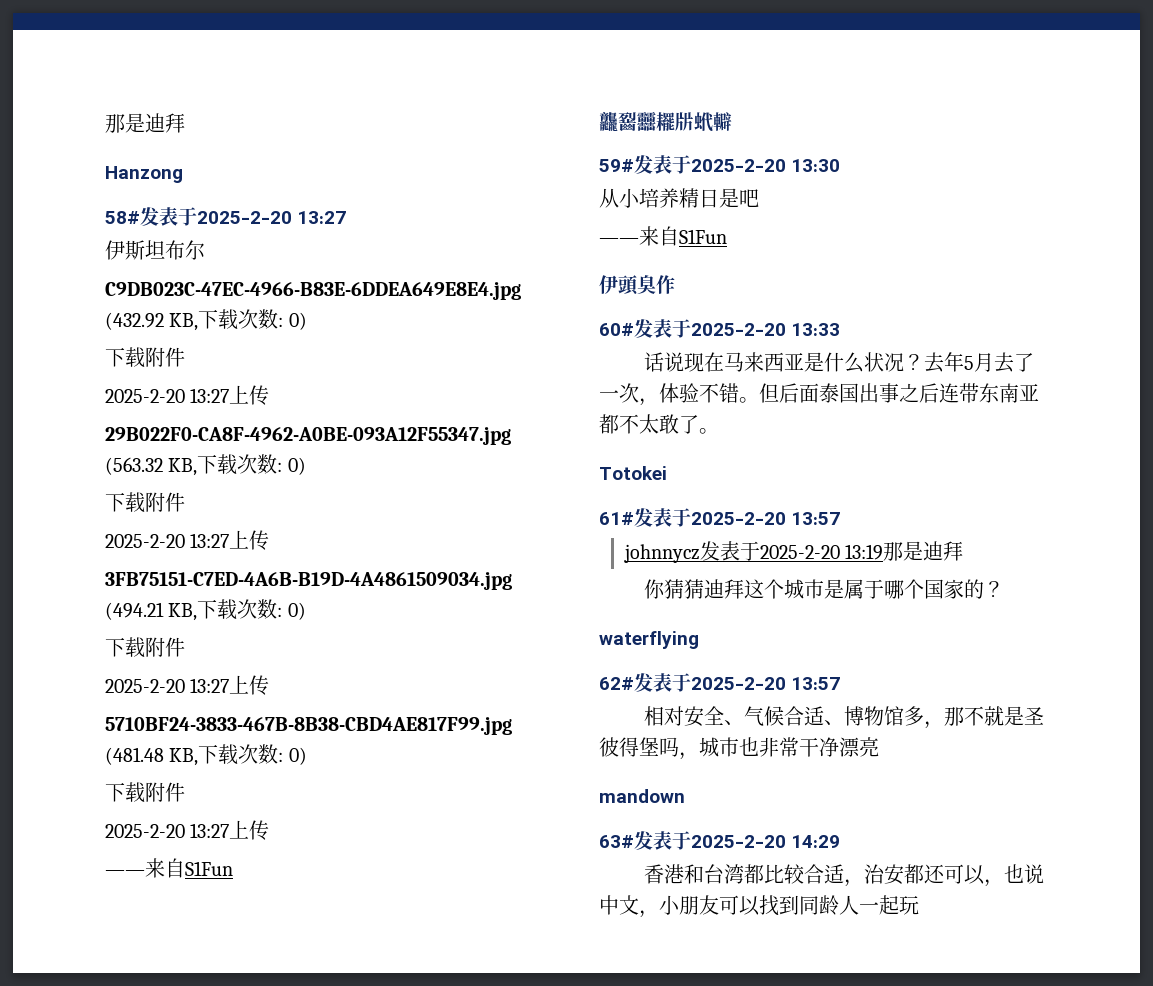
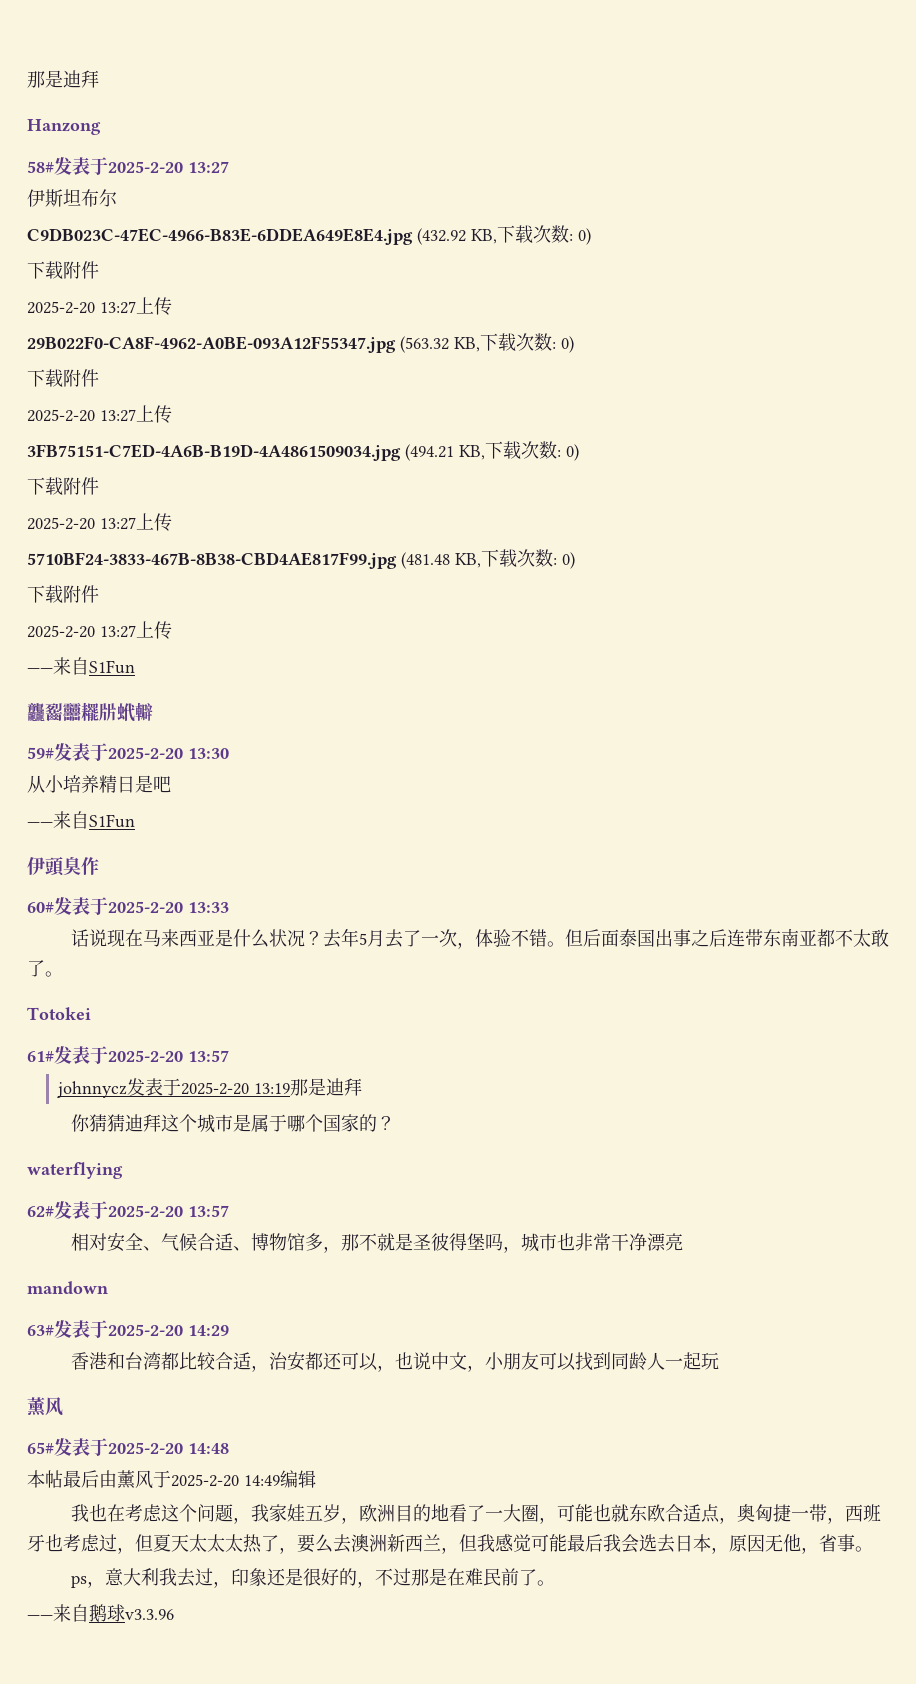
  香港和台湾都比较合适，治安都还可以，也说中文，小朋友可以找到同龄人一起玩
+ 薰风
+ 65#发表于2025-2-20 14:48
+ 本帖最后由薰风于2025-2-20 14:49编辑
+ 我也在考虑这个问题，我家娃五岁，欧洲目的地看了一大圈，可能也就东欧合适点，奥匈捷一带，西班牙也考虑过，但夏天太太太热了，要么去澳洲新西兰，但我感觉可能最后我会选去日本，原因无他，省事。
+ ps，意大利我去过，印象还是很好的，不过那是在难民前了。
+ ——来自鹅球v3.3.96

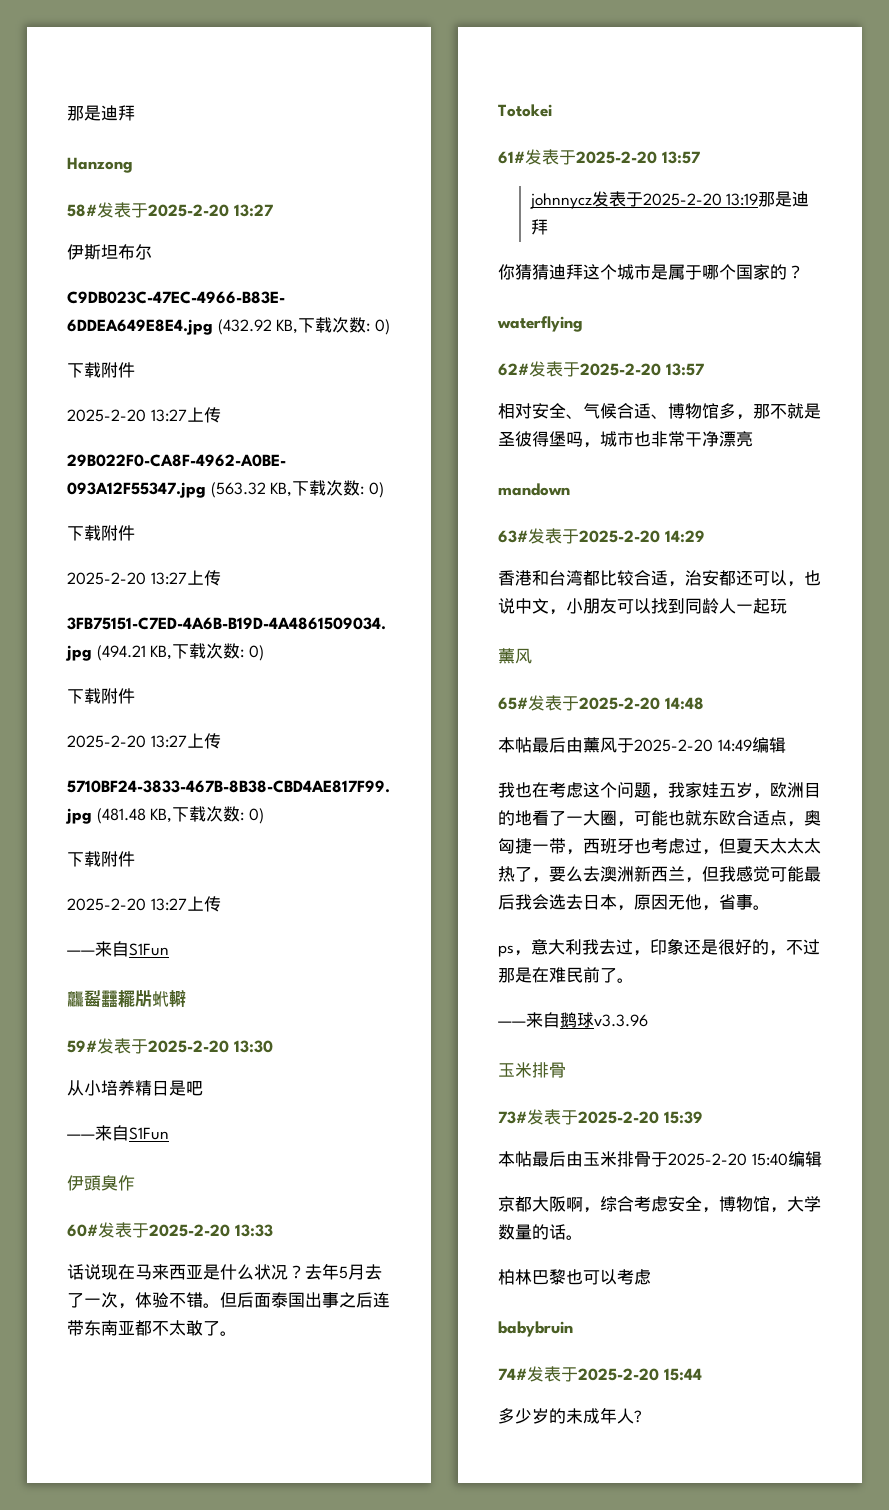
  ——来自鹅球v3.3.96
+ 玉米排骨
+ 73#发表于2025-2-20 15:39
+ 本帖最后由玉米排骨于2025-2-20 15:40编辑
+ 京都大阪啊，综合考虑安全，博物馆，大学数量的话。
+ 柏林巴黎也可以考虑
+ babybruin
+ 74#发表于2025-2-20 15:44
+ 多少岁的未成年人?

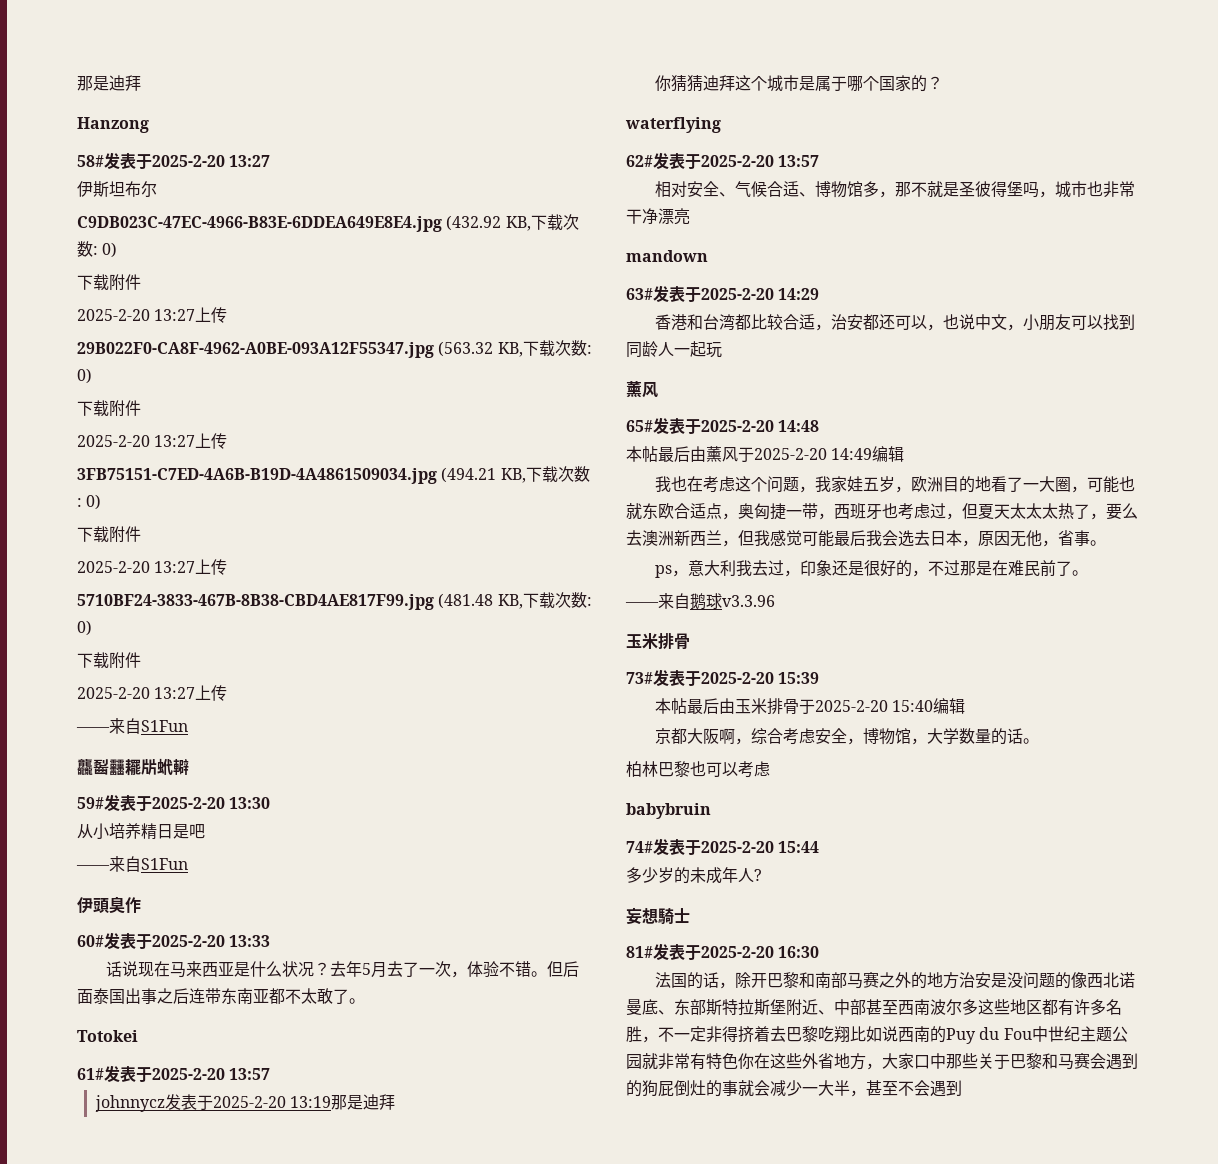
+ 妄想騎士
+ 81#发表于2025-2-20 16:30
+ 法国的话，除开巴黎和南部马赛之外的地方治安是没问题的像西北诺曼底、东部斯特拉斯堡附近、中部甚至西南波尔多这些地区都有许多名胜，不一定非得挤着去巴黎吃翔比如说西南的Puy du Fou中世纪主题公园就非常有特色你在这些外省地方，大家口中那些关于巴黎和马赛会遇到的狗屁倒灶的事就会减少一大半，甚至不会遇到

